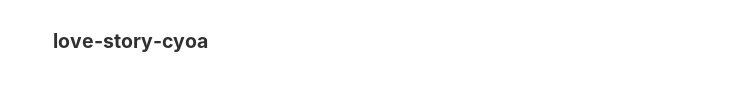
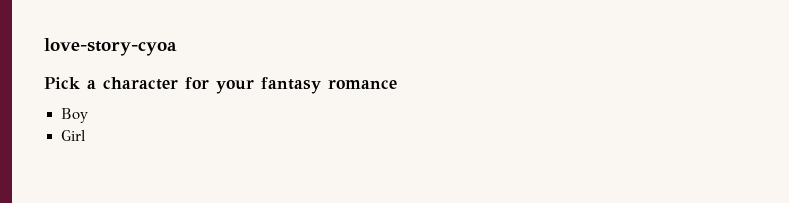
+ Pick a character for your fantasy romance
+ Boy
+ Girl

